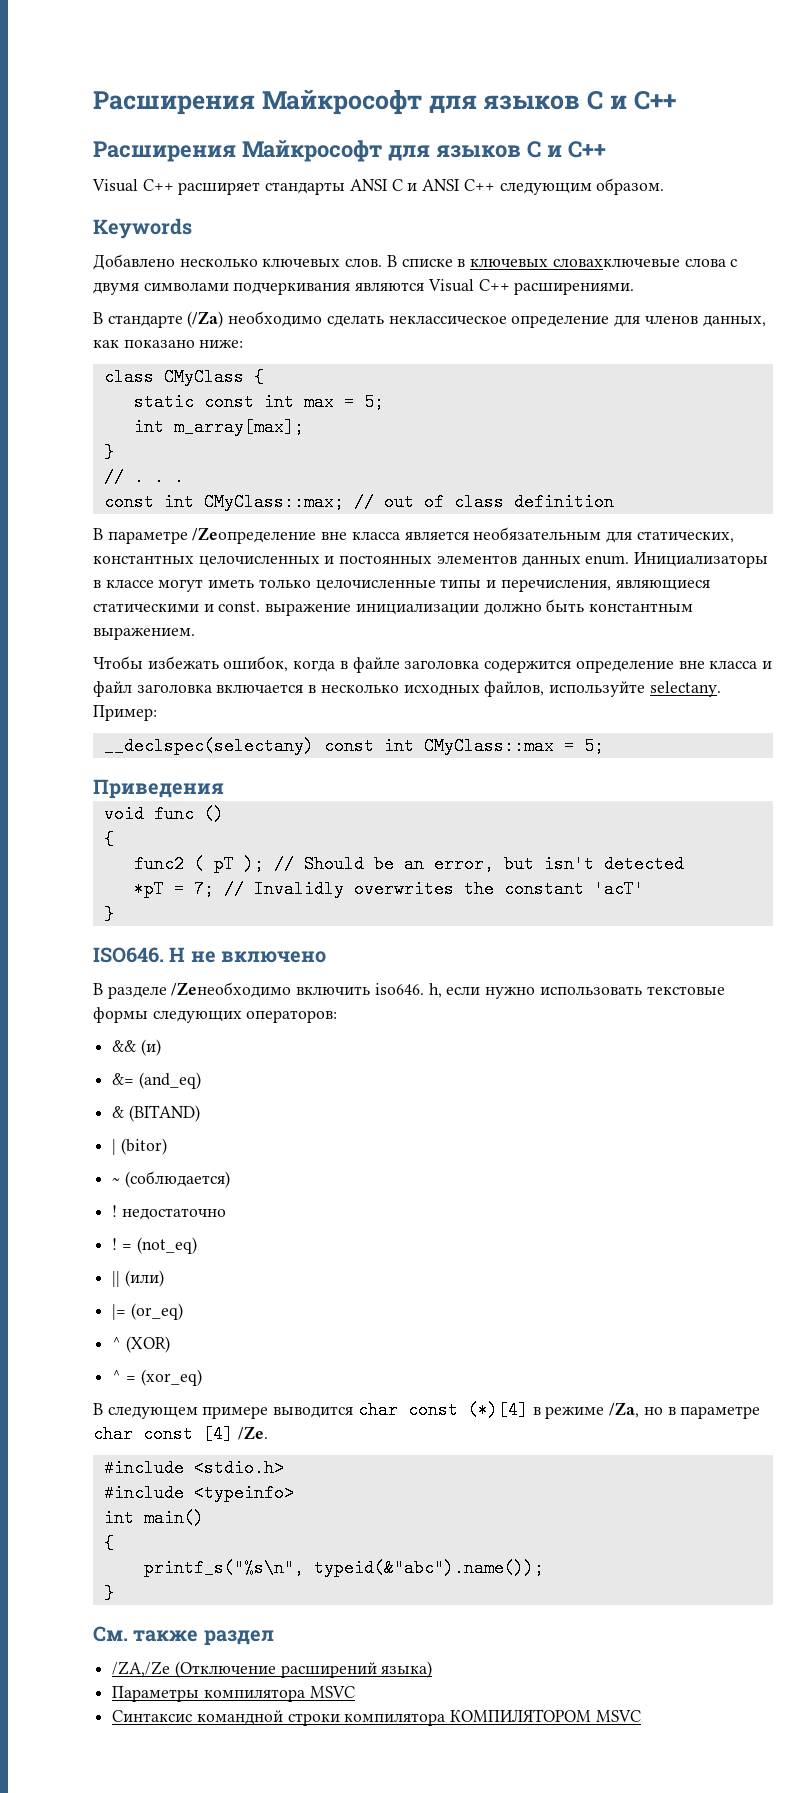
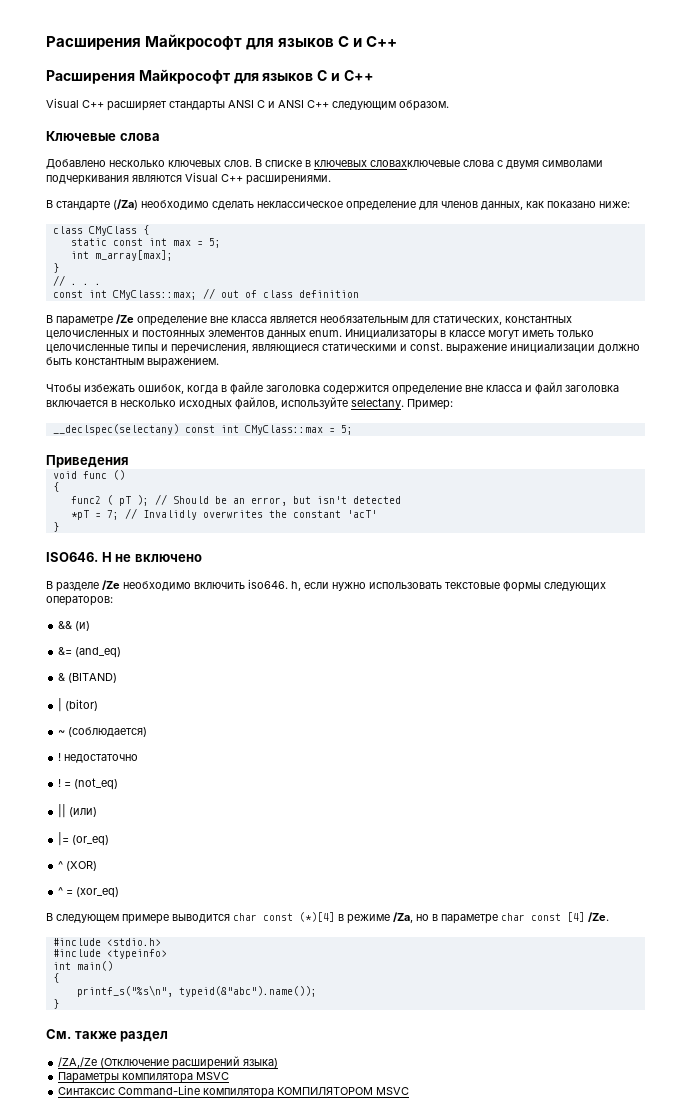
- Keywords
+ Ключевые слова
- В параметре /Zeопределение вне класса является необязательным для статических, константных целочисленных и постоянных элементов данных enum.
+ В параметре /Ze определение вне класса является необязательным для статических, константных целочисленных и постоянных элементов данных enum.
- В разделе /Zeнеобходимо включить iso646. h, если нужно использовать текстовые формы следующих операторов:
+ В разделе /Ze необходимо включить iso646. h, если нужно использовать текстовые формы следующих операторов:
- Синтаксис командной строки компилятора КОМПИЛЯТОРОМ MSVC
+ Синтаксис Command-Line компилятора КОМПИЛЯТОРОМ MSVC

